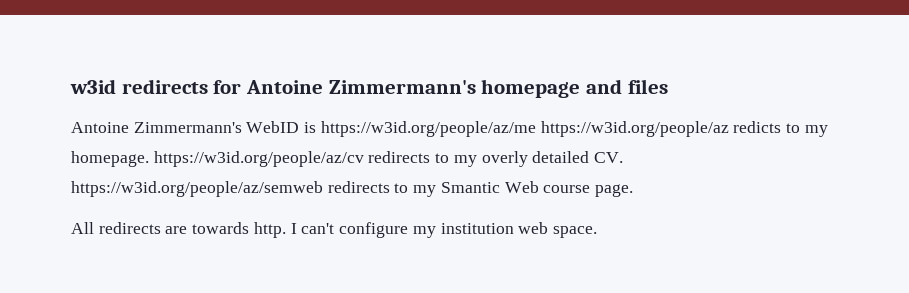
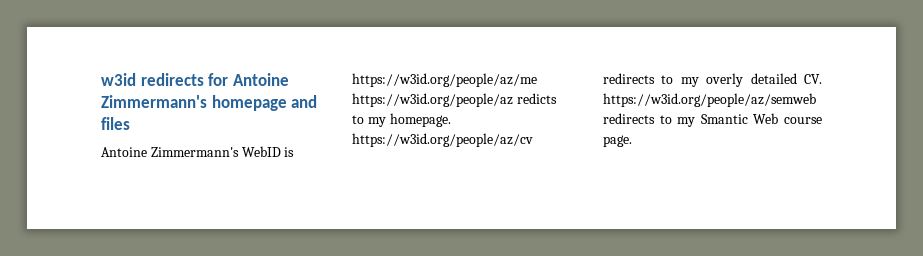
- All redirects are towards http. I can't configure my institution web space.

